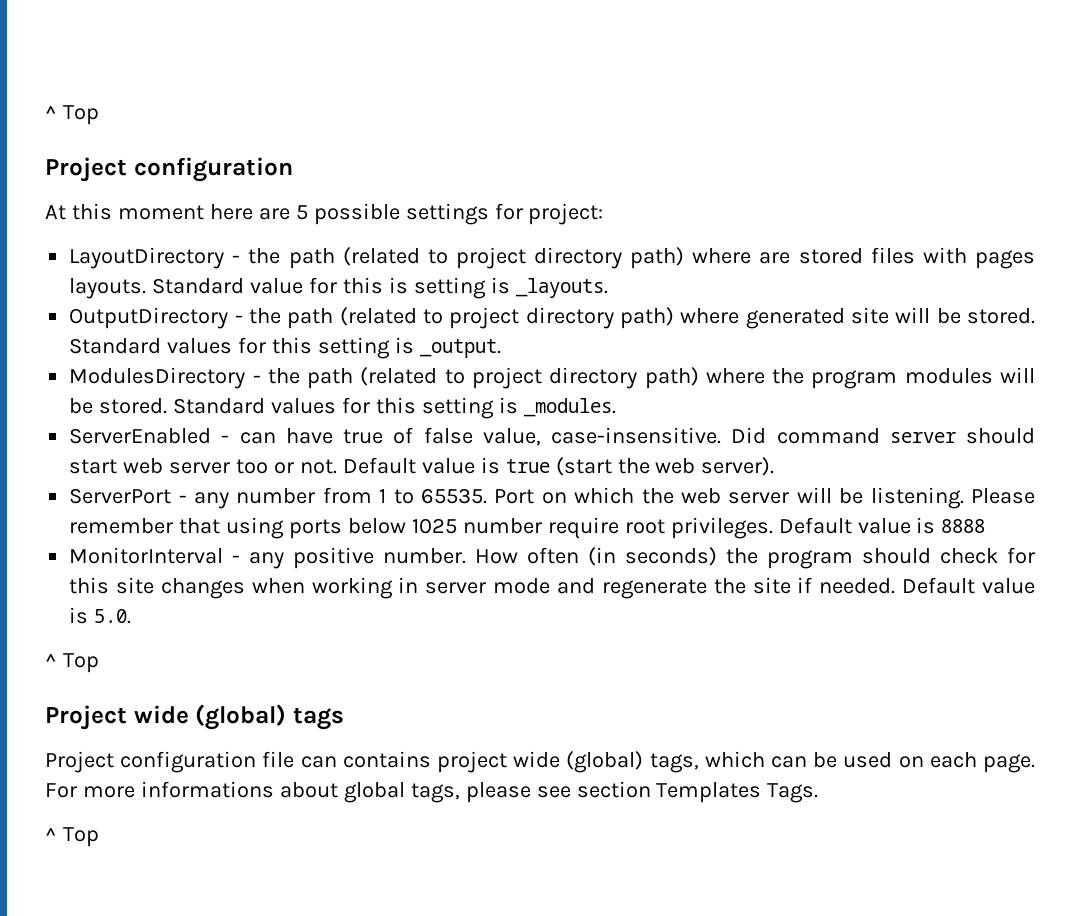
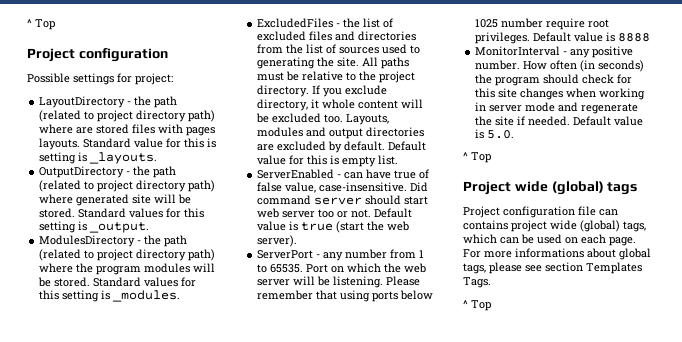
- At this moment here are 5 possible settings for project:
+ Possible settings for project:
+ ExcludedFiles - the list of excluded files and directories from the list of sources used to generating the site. All paths must be relative to the project directory. If you exclude directory, it whole content will be excluded too. Layouts, modules and output directories are excluded by default. Default value for this is empty list.

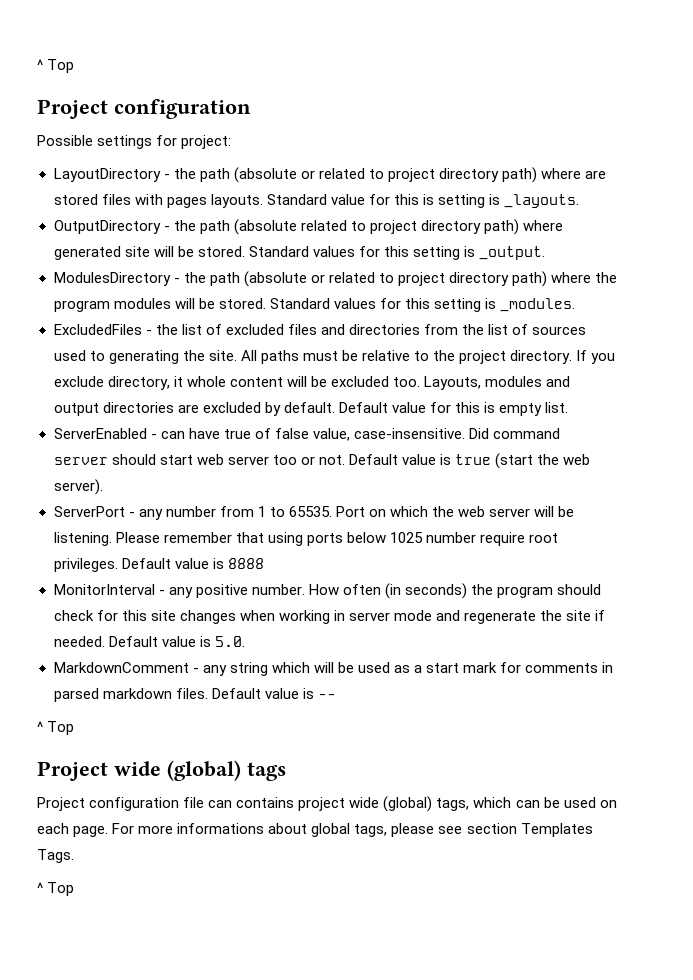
- LayoutDirectory - the path (related to project directory path) where are stored files with pages layouts.
+ LayoutDirectory - the path (absolute or related to project directory path) where are stored files with pages layouts.
- OutputDirectory - the path (related to project directory path) where generated site will be stored.
+ OutputDirectory - the path (absolute related to project directory path) where generated site will be stored.
- ModulesDirectory - the path (related to project directory path) where the program modules will be stored.
+ ModulesDirectory - the path (absolute or related to project directory path) where the program modules will be stored.
+ MarkdownComment - any string which will be used as a start mark for comments in parsed markdown files. Default value is --

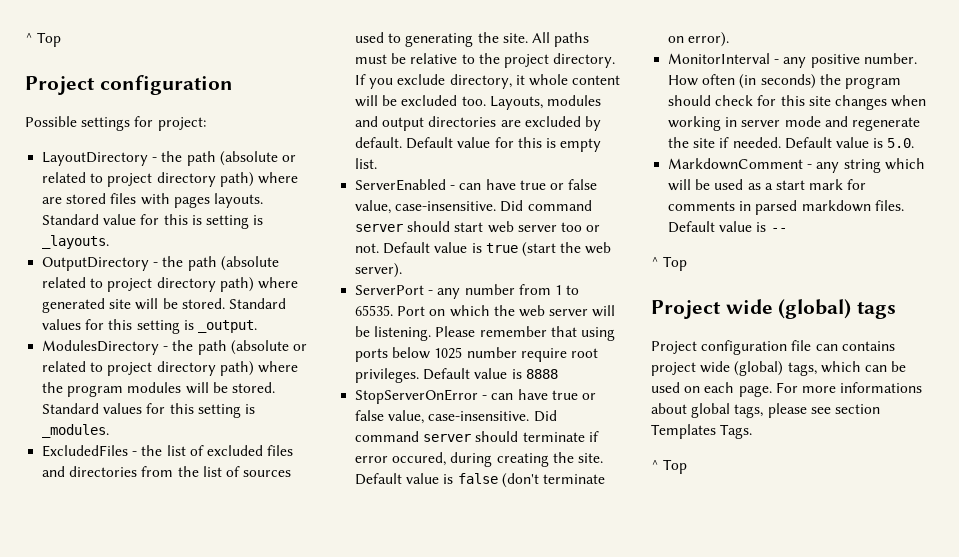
- ServerEnabled - can have true of false value, case-insensitive.
+ ServerEnabled - can have true or false value, case-insensitive.
+ StopServerOnError - can have true or false value, case-insensitive. Did command server should terminate if error occured, during creating the site. Default value is false (don't terminate on error).

